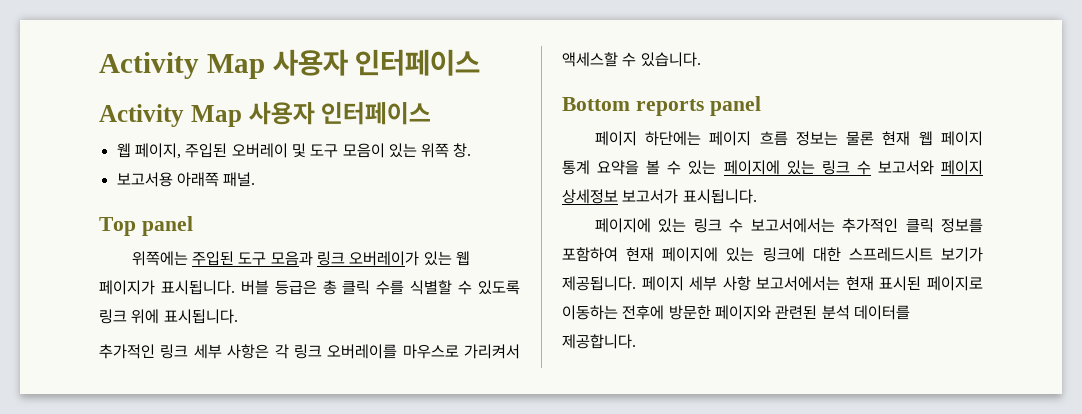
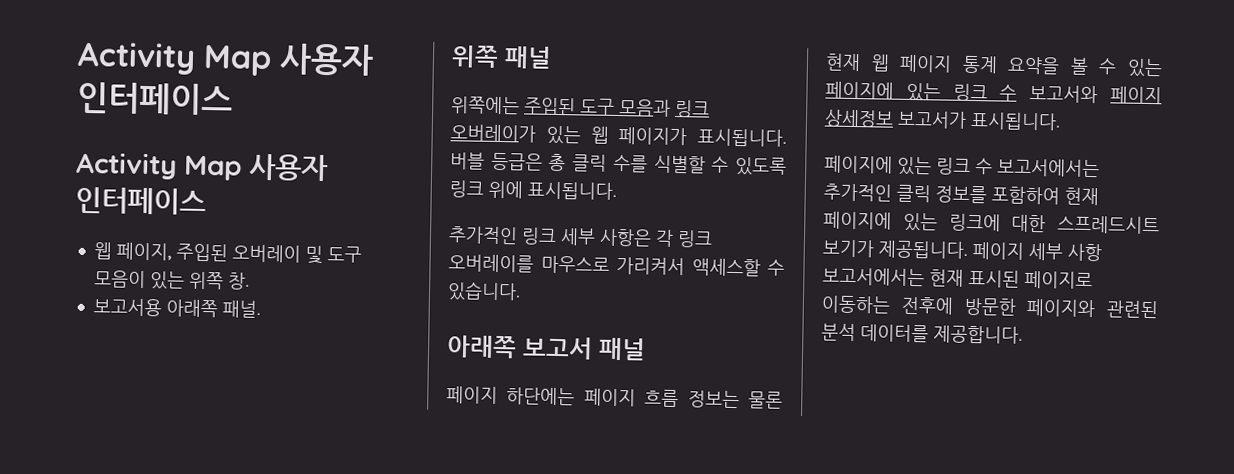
- Top panel
+ 위쪽 패널
- Bottom reports panel
+ 아래쪽 보고서 패널

